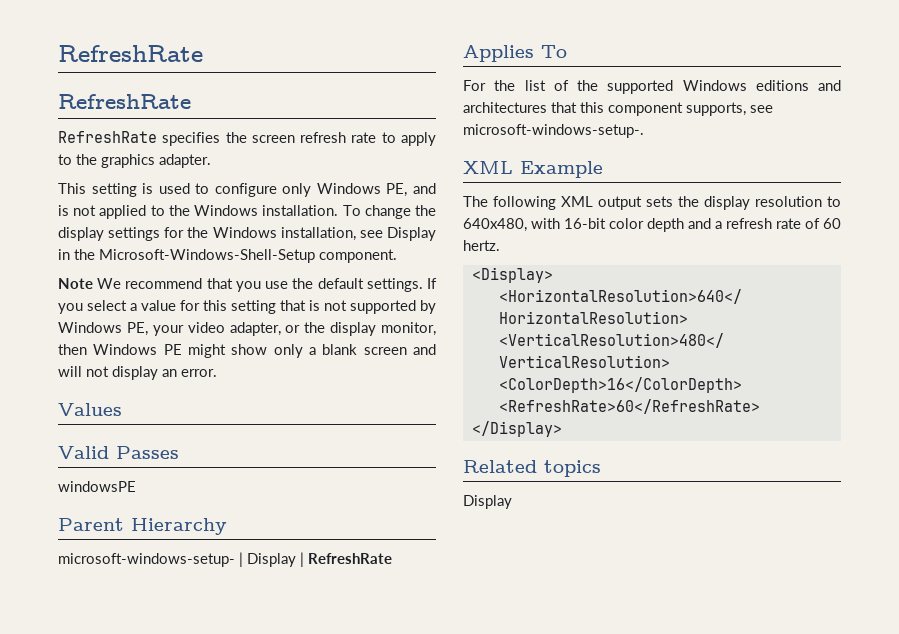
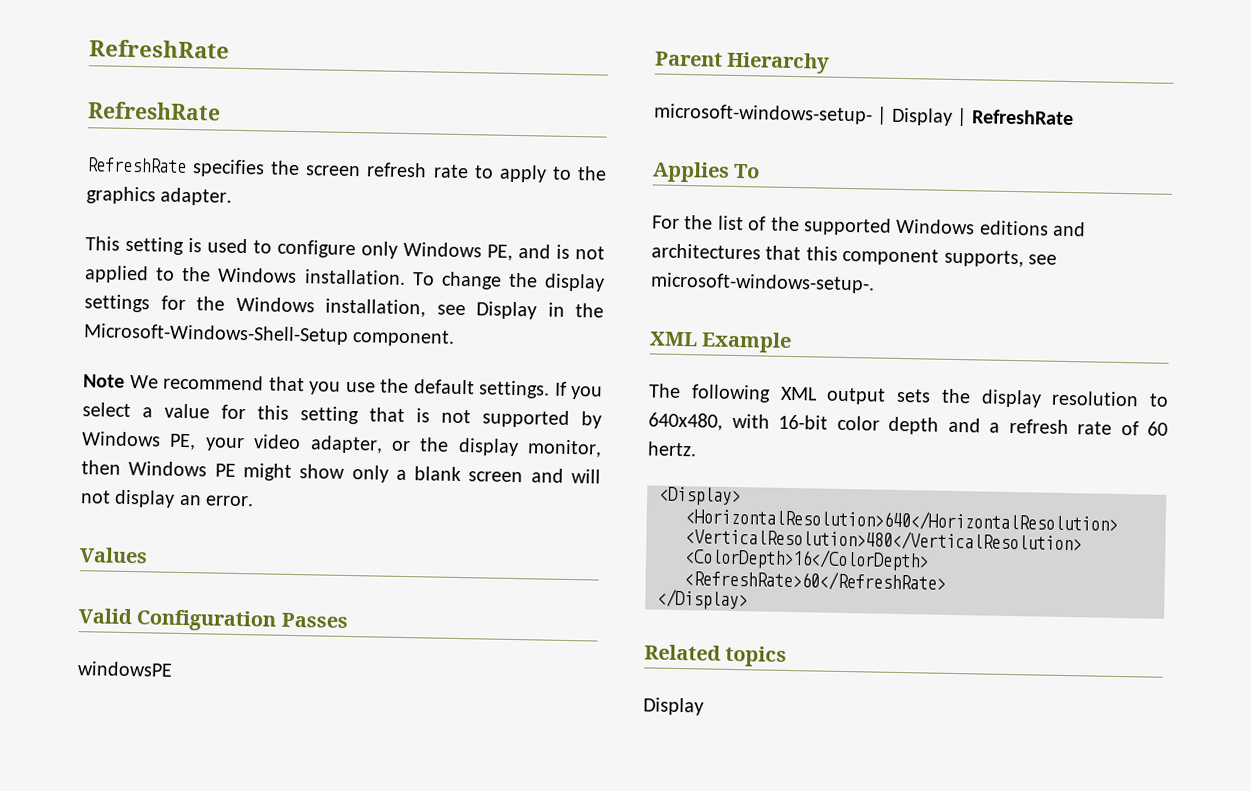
- Valid Passes
+ Valid Configuration Passes

